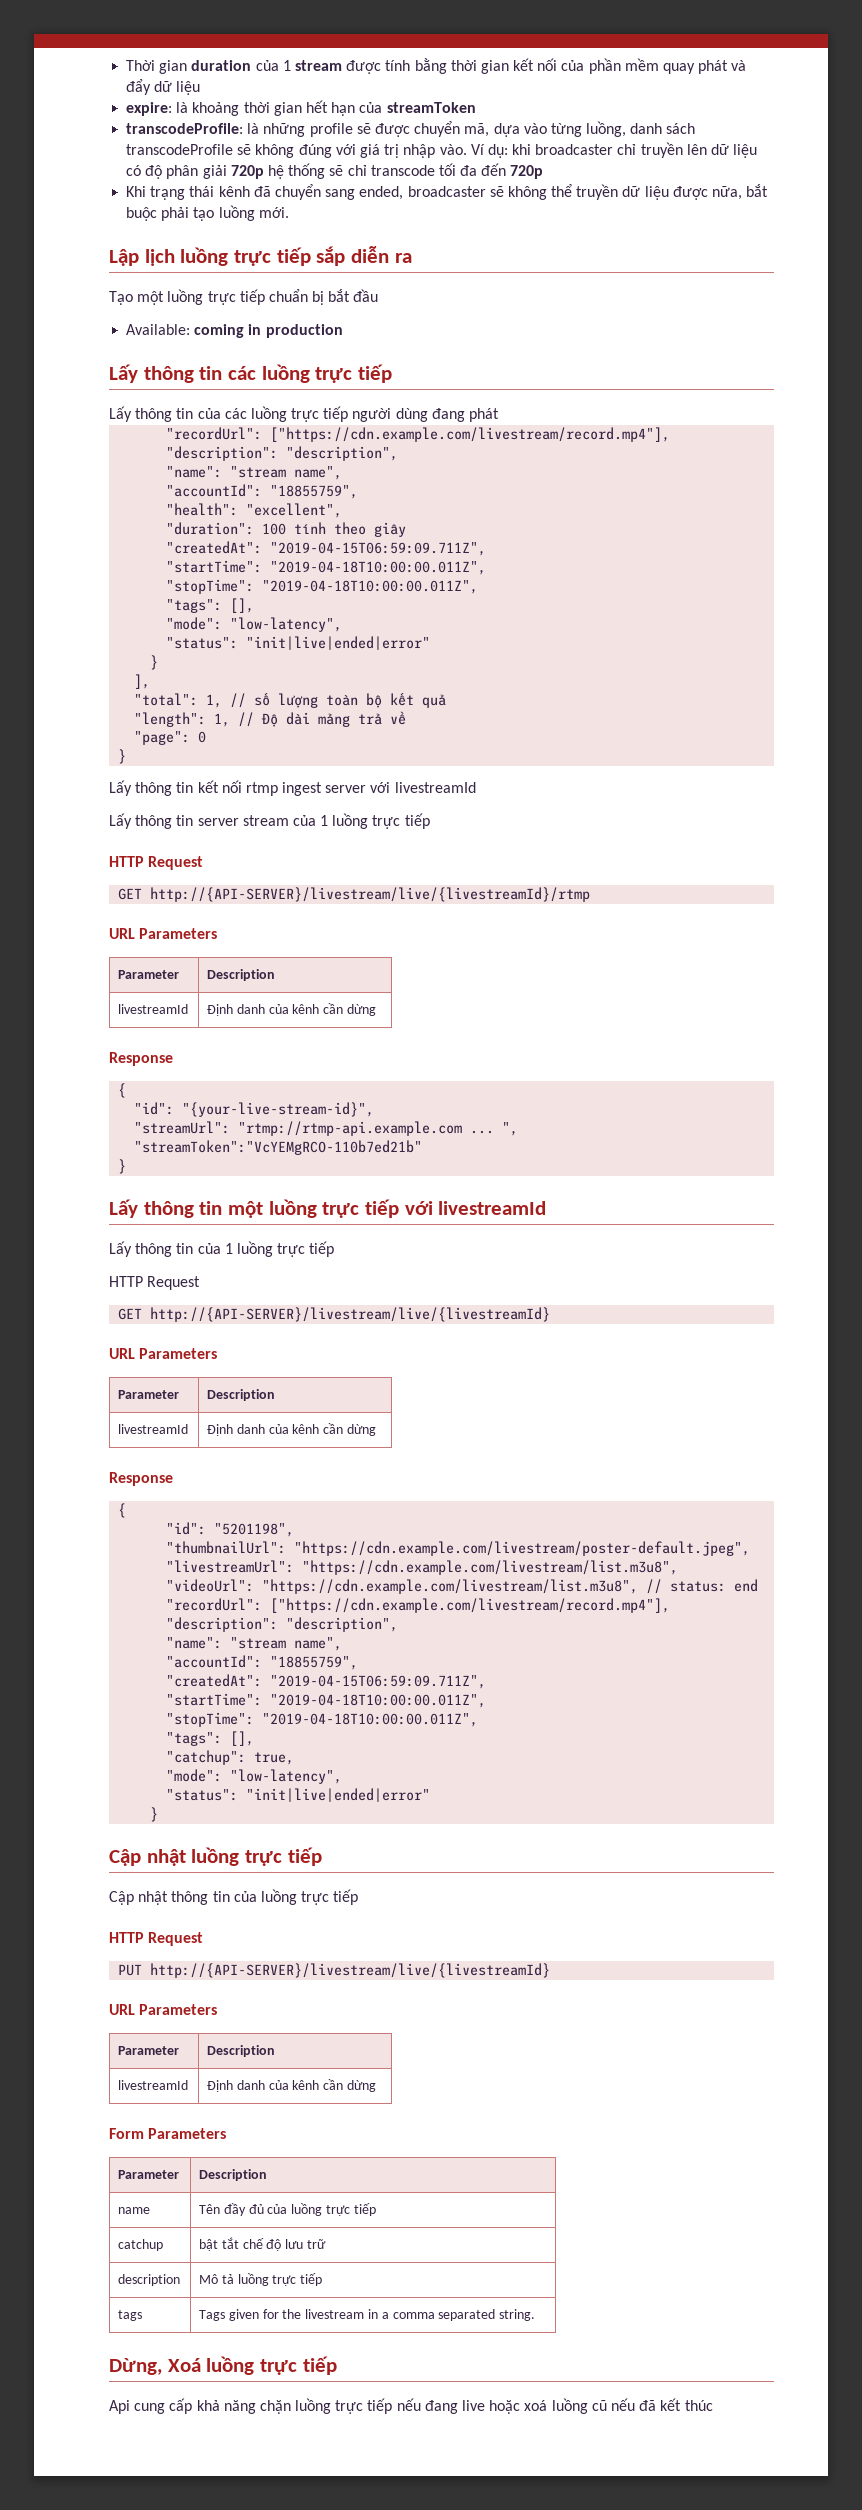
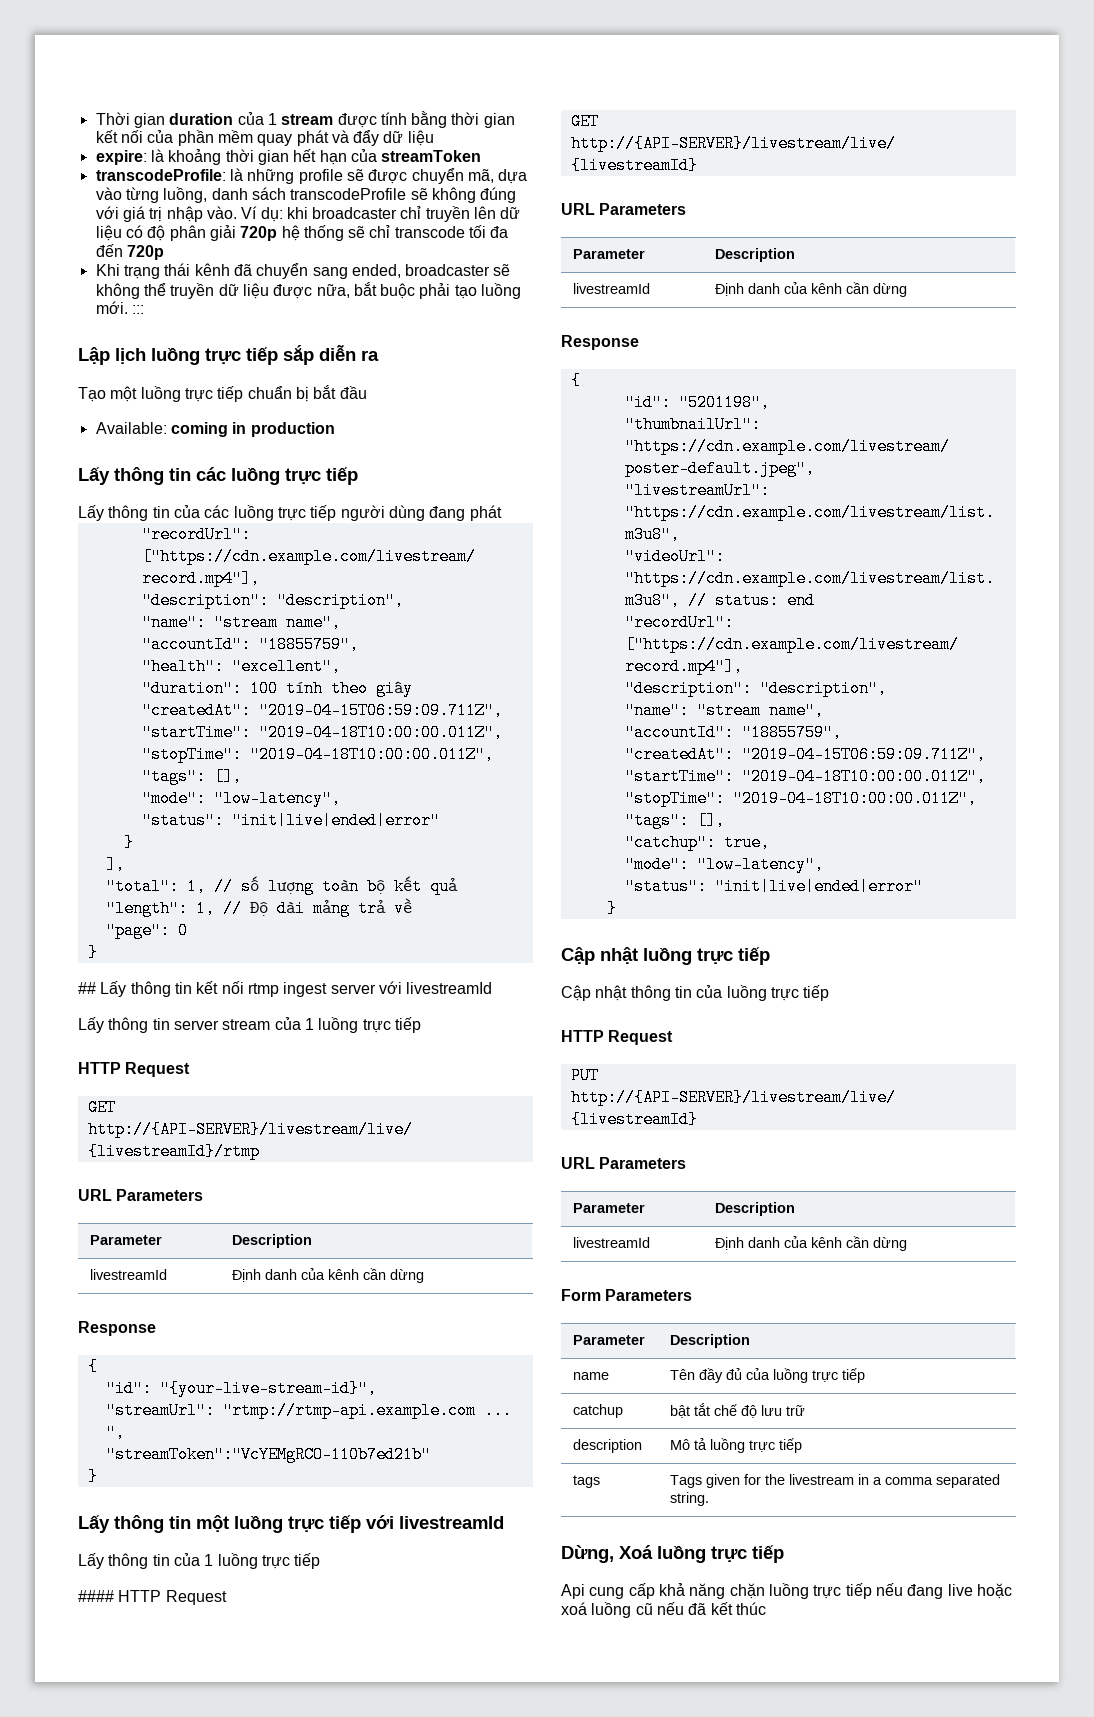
- Khi trạng thái kênh đã chuyển sang ended, broadcaster sẽ không thể truyền dữ liệu được nữa, bắt buộc phải tạo luồng mới.
+ Khi trạng thái kênh đã chuyển sang ended, broadcaster sẽ không thể truyền dữ liệu được nữa, bắt buộc phải tạo luồng mới. :::
- Lấy thông tin kết nối rtmp ingest server với livestreamId
+ ## Lấy thông tin kết nối rtmp ingest server với livestreamId
  Lấy thông tin của 1 luồng trực tiếp
- HTTP Request
+ #### HTTP Request

